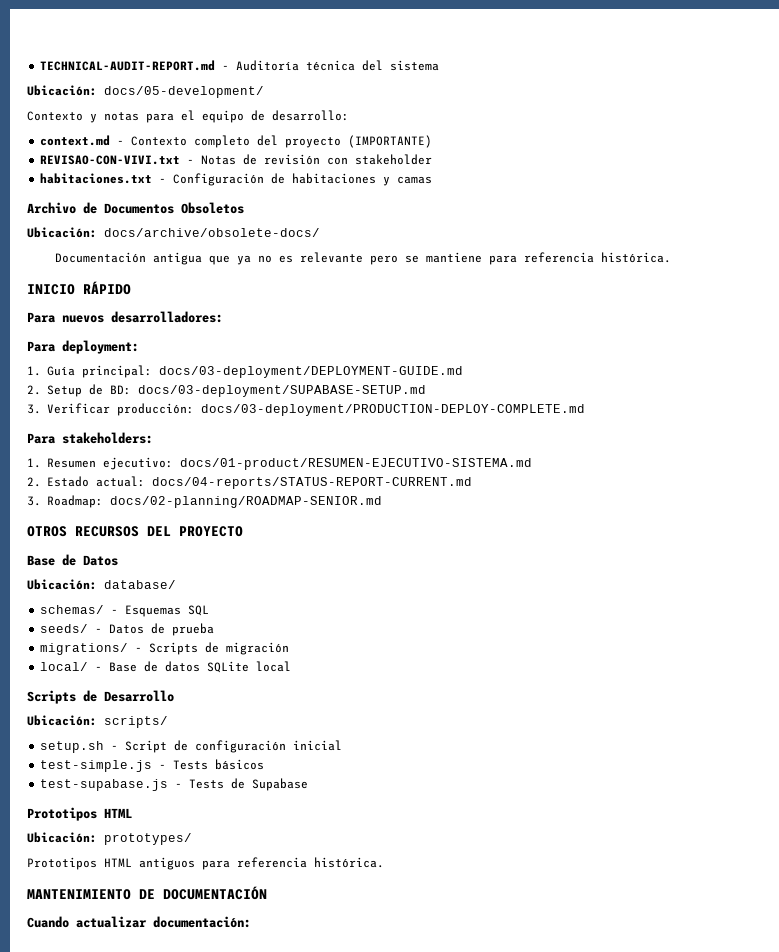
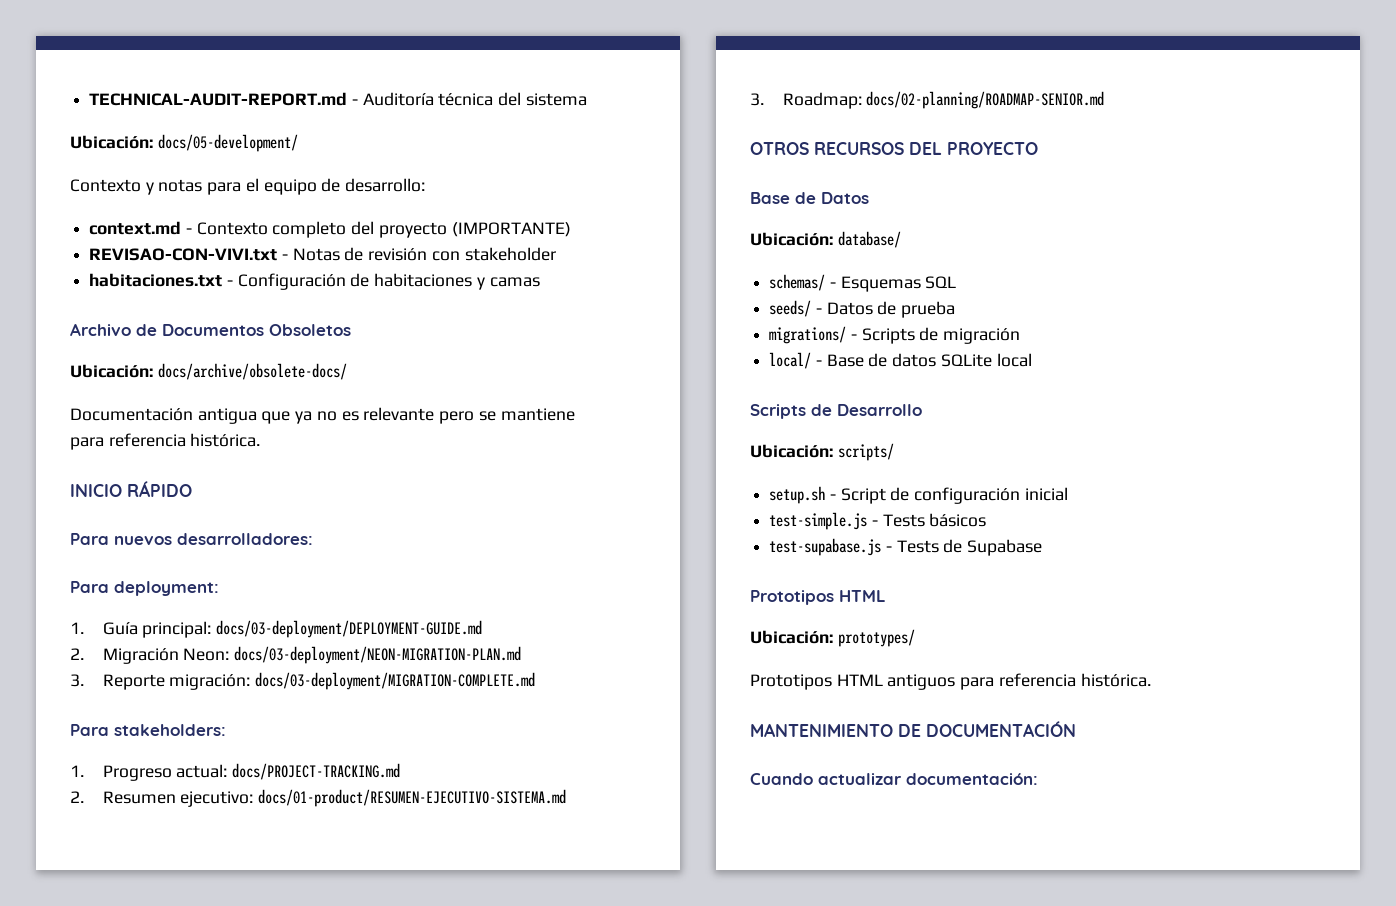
- 2. Setup de BD: docs/03-deployment/SUPABASE-SETUP.md
- 3. Verificar producción: docs/03-deployment/PRODUCTION-DEPLOY-COMPLETE.md
+ 2. Migración Neon: docs/03-deployment/NEON-MIGRATION-PLAN.md
+ 3. Reporte migración: docs/03-deployment/MIGRATION-COMPLETE.md
- 1. Resumen ejecutivo: docs/01-product/RESUMEN-EJECUTIVO-SISTEMA.md
+ 1. Progreso actual: docs/PROJECT-TRACKING.md
+ 2. Resumen ejecutivo: docs/01-product/RESUMEN-EJECUTIVO-SISTEMA.md
- 2. Estado actual: docs/04-reports/STATUS-REPORT-CURRENT.md

